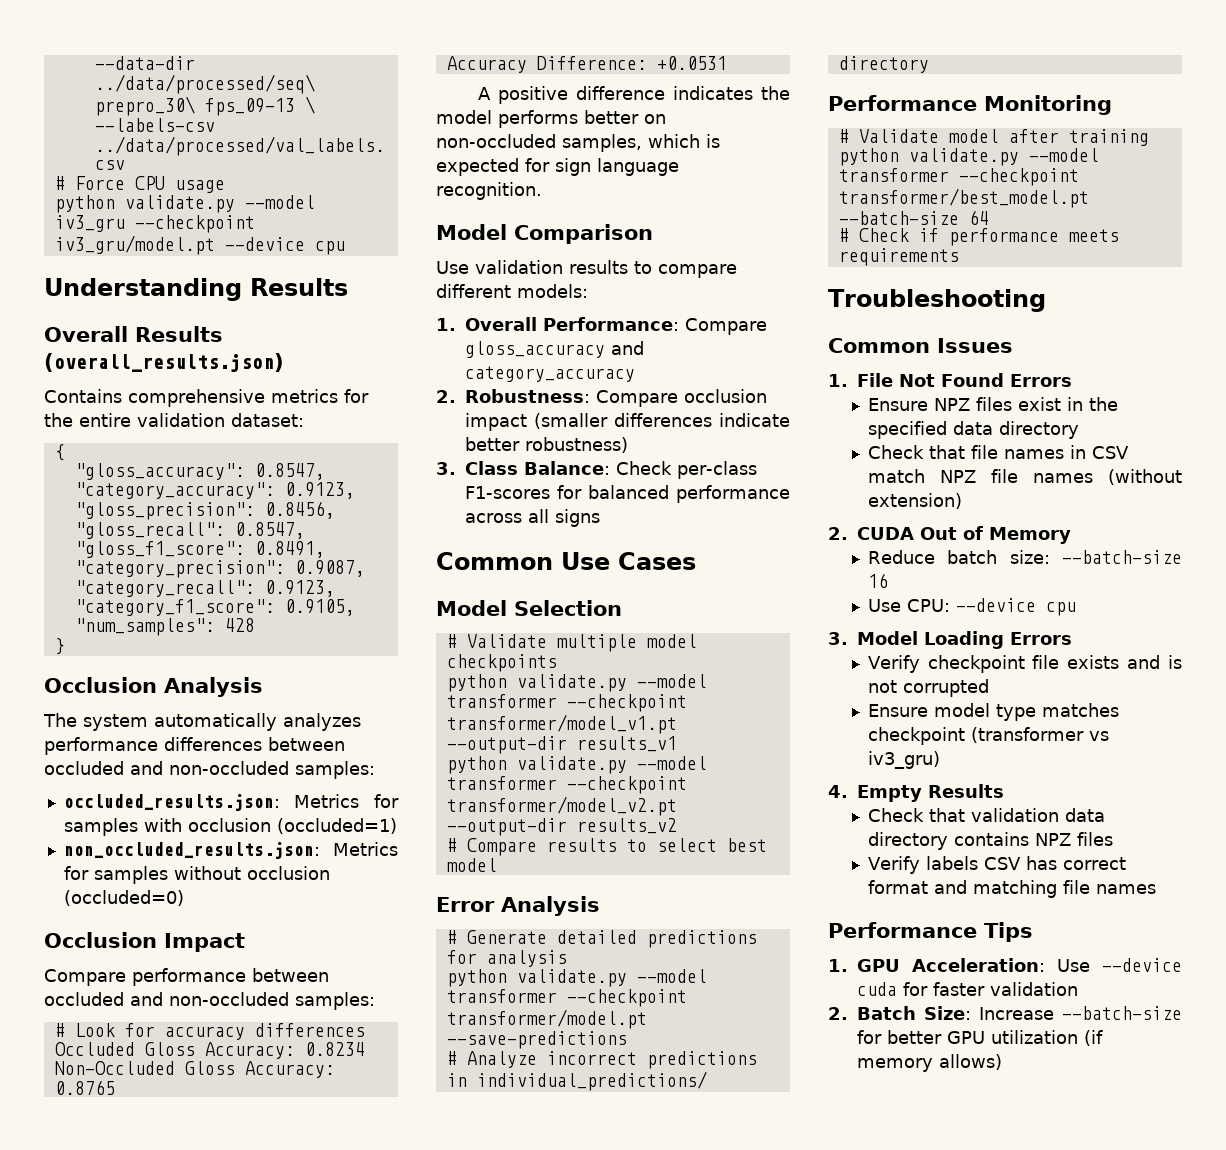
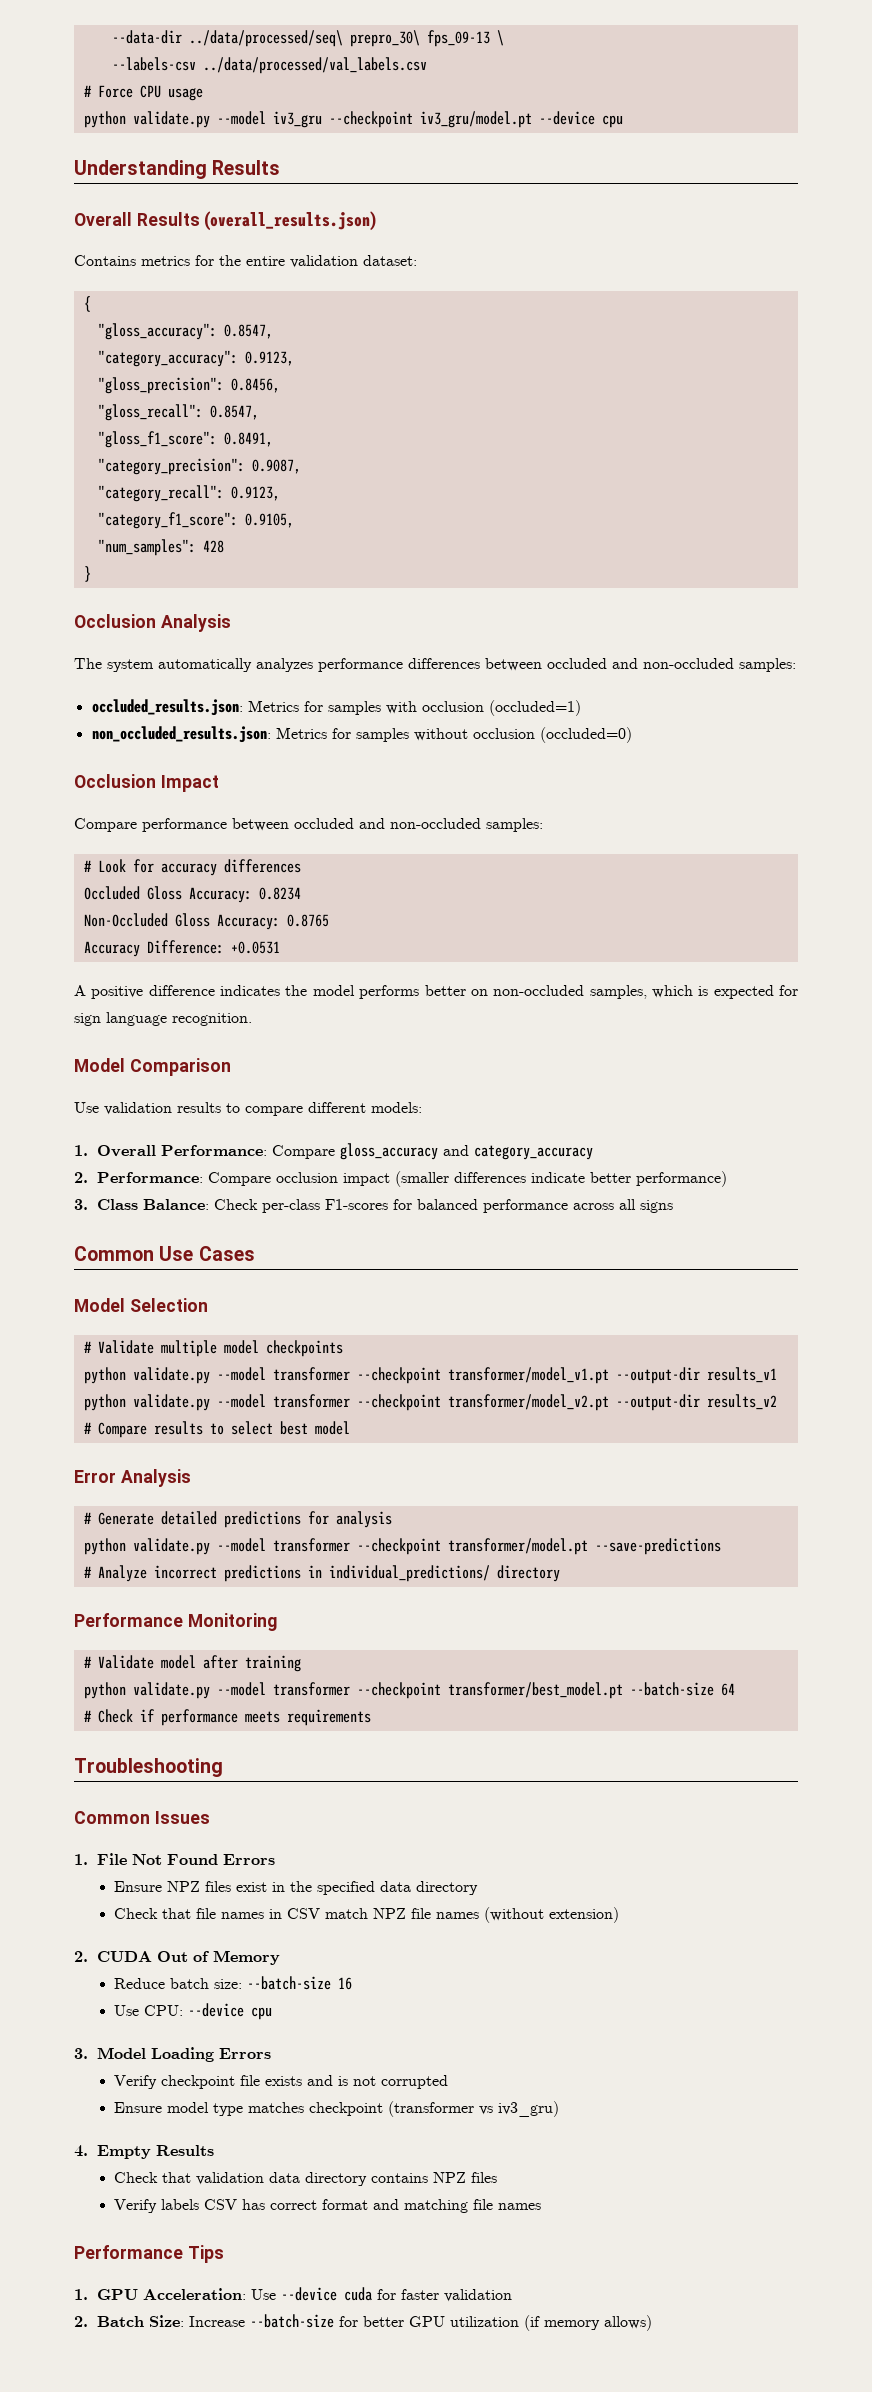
- Contains comprehensive metrics for the entire validation dataset:
+ Contains metrics for the entire validation dataset:
- 2. Robustness: Compare occlusion impact (smaller differences indicate better robustness)
+ 2. Performance: Compare occlusion impact (smaller differences indicate better performance)

